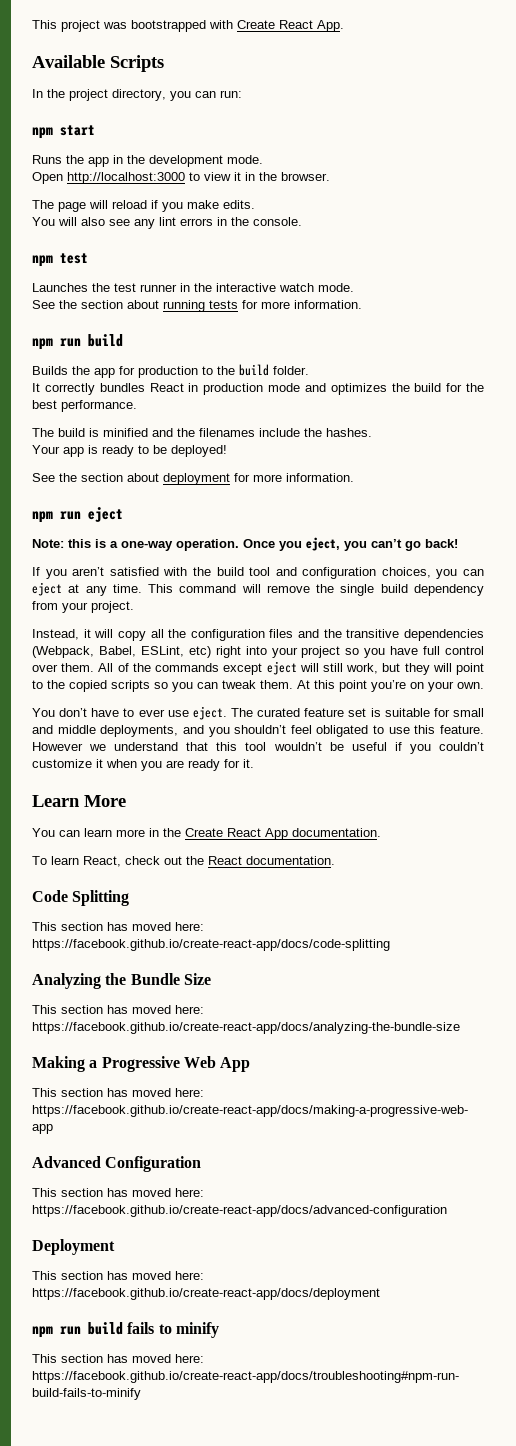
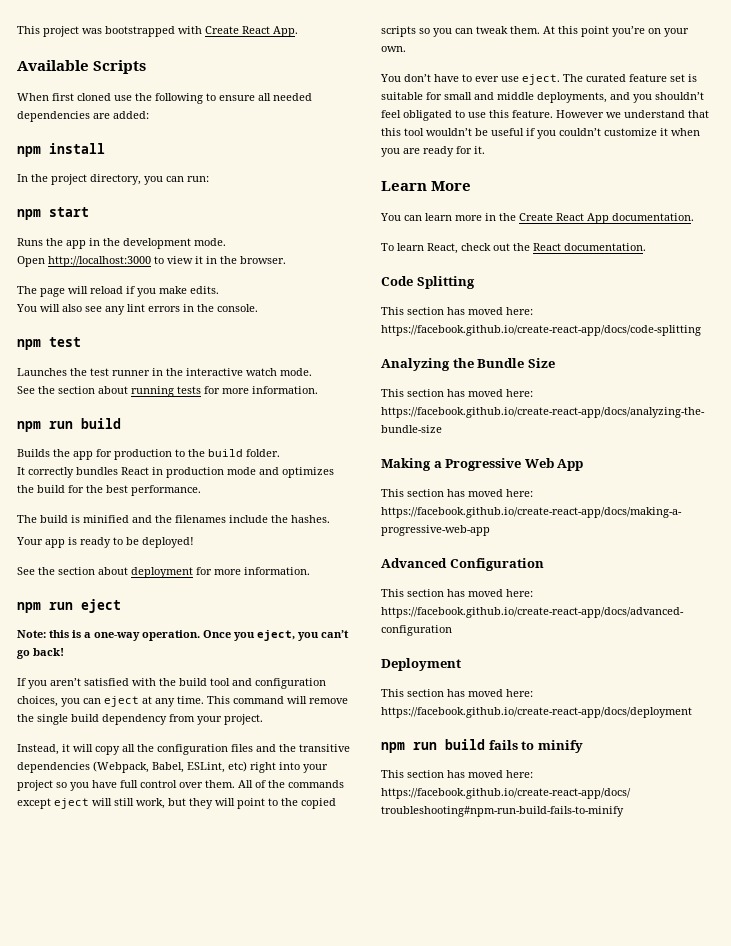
+ When first cloned use the following to ensure all needed dependencies are added:
+ npm install

